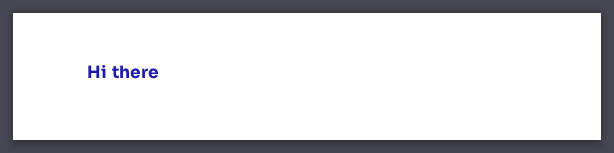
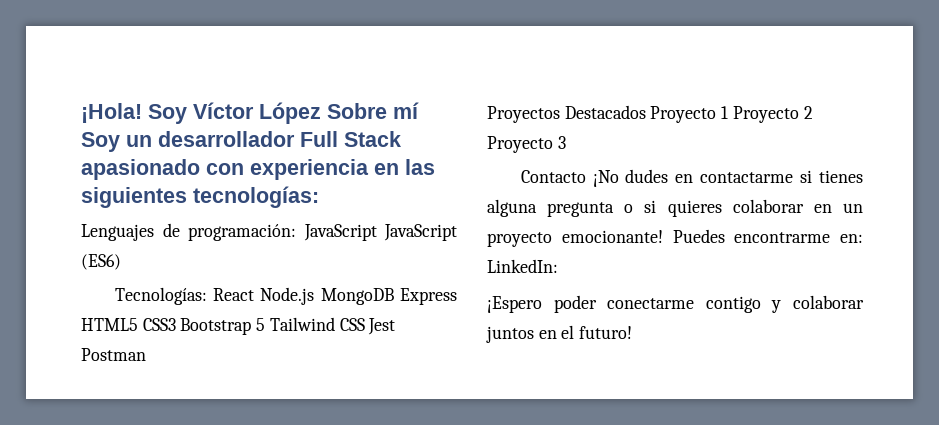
- Hi there
+ ¡Hola! Soy Víctor López Sobre mí Soy un desarrollador Full Stack apasionado con experiencia en las siguientes tecnologías:
+ Lenguajes de programación: JavaScript JavaScript (ES6)
+ Tecnologías: React Node.js MongoDB Express HTML5 CSS3 Bootstrap 5 Tailwind CSS Jest Postman
+ Proyectos Destacados Proyecto 1 Proyecto 2 Proyecto 3
+ Contacto ¡No dudes en contactarme si tienes alguna pregunta o si quieres colaborar en un proyecto emocionante! Puedes encontrarme en: LinkedIn:
+ ¡Espero poder conectarme contigo y colaborar juntos en el futuro!

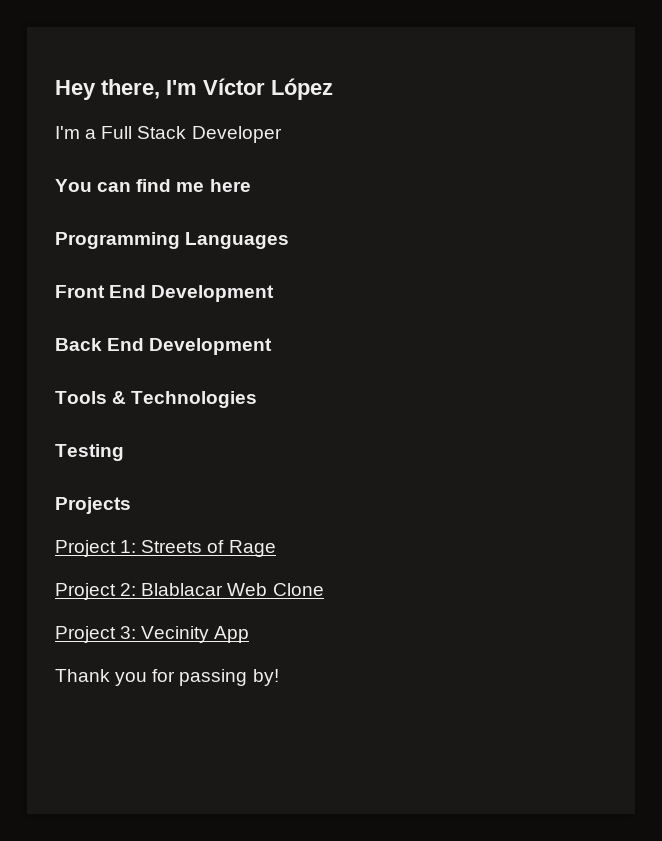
- ¡Hola! Soy Víctor López Sobre mí Soy un desarrollador Full Stack apasionado con experiencia en las siguientes tecnologías:
- Lenguajes de programación: JavaScript JavaScript (ES6)
- Tecnologías: React Node.js MongoDB Express HTML5 CSS3 Bootstrap 5 Tailwind CSS Jest Postman
- Proyectos Destacados Proyecto 1 Proyecto 2 Proyecto 3
- Contacto ¡No dudes en contactarme si tienes alguna pregunta o si quieres colaborar en un proyecto emocionante! Puedes encontrarme en: LinkedIn:
- ¡Espero poder conectarme contigo y colaborar juntos en el futuro!
+ Hey there, I'm Víctor López
+ I'm a Full Stack Developer
+ You can find me here
+ Programming Languages
+ Front End Development
+ Back End Development
+ Tools & Technologies
+ Testing
+ Projects
+ Project 1: Streets of Rage
+ Project 2: Blablacar Web Clone
+ Project 3: Vecinity App
+ Thank you for passing by!

